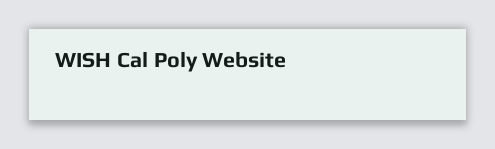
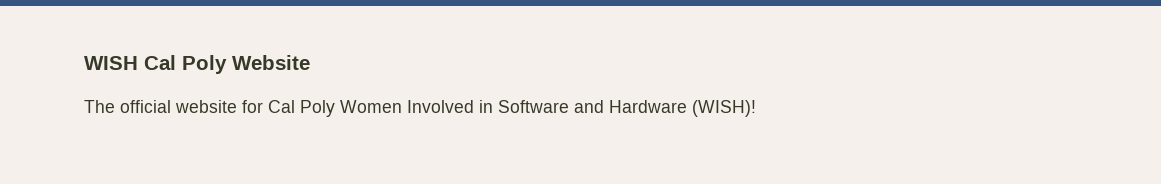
+ The official website for Cal Poly Women Involved in Software and Hardware (WISH)!

